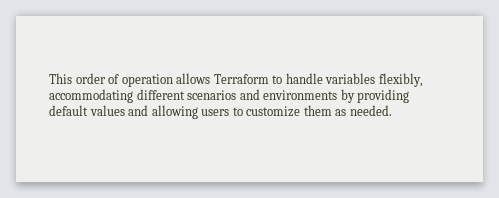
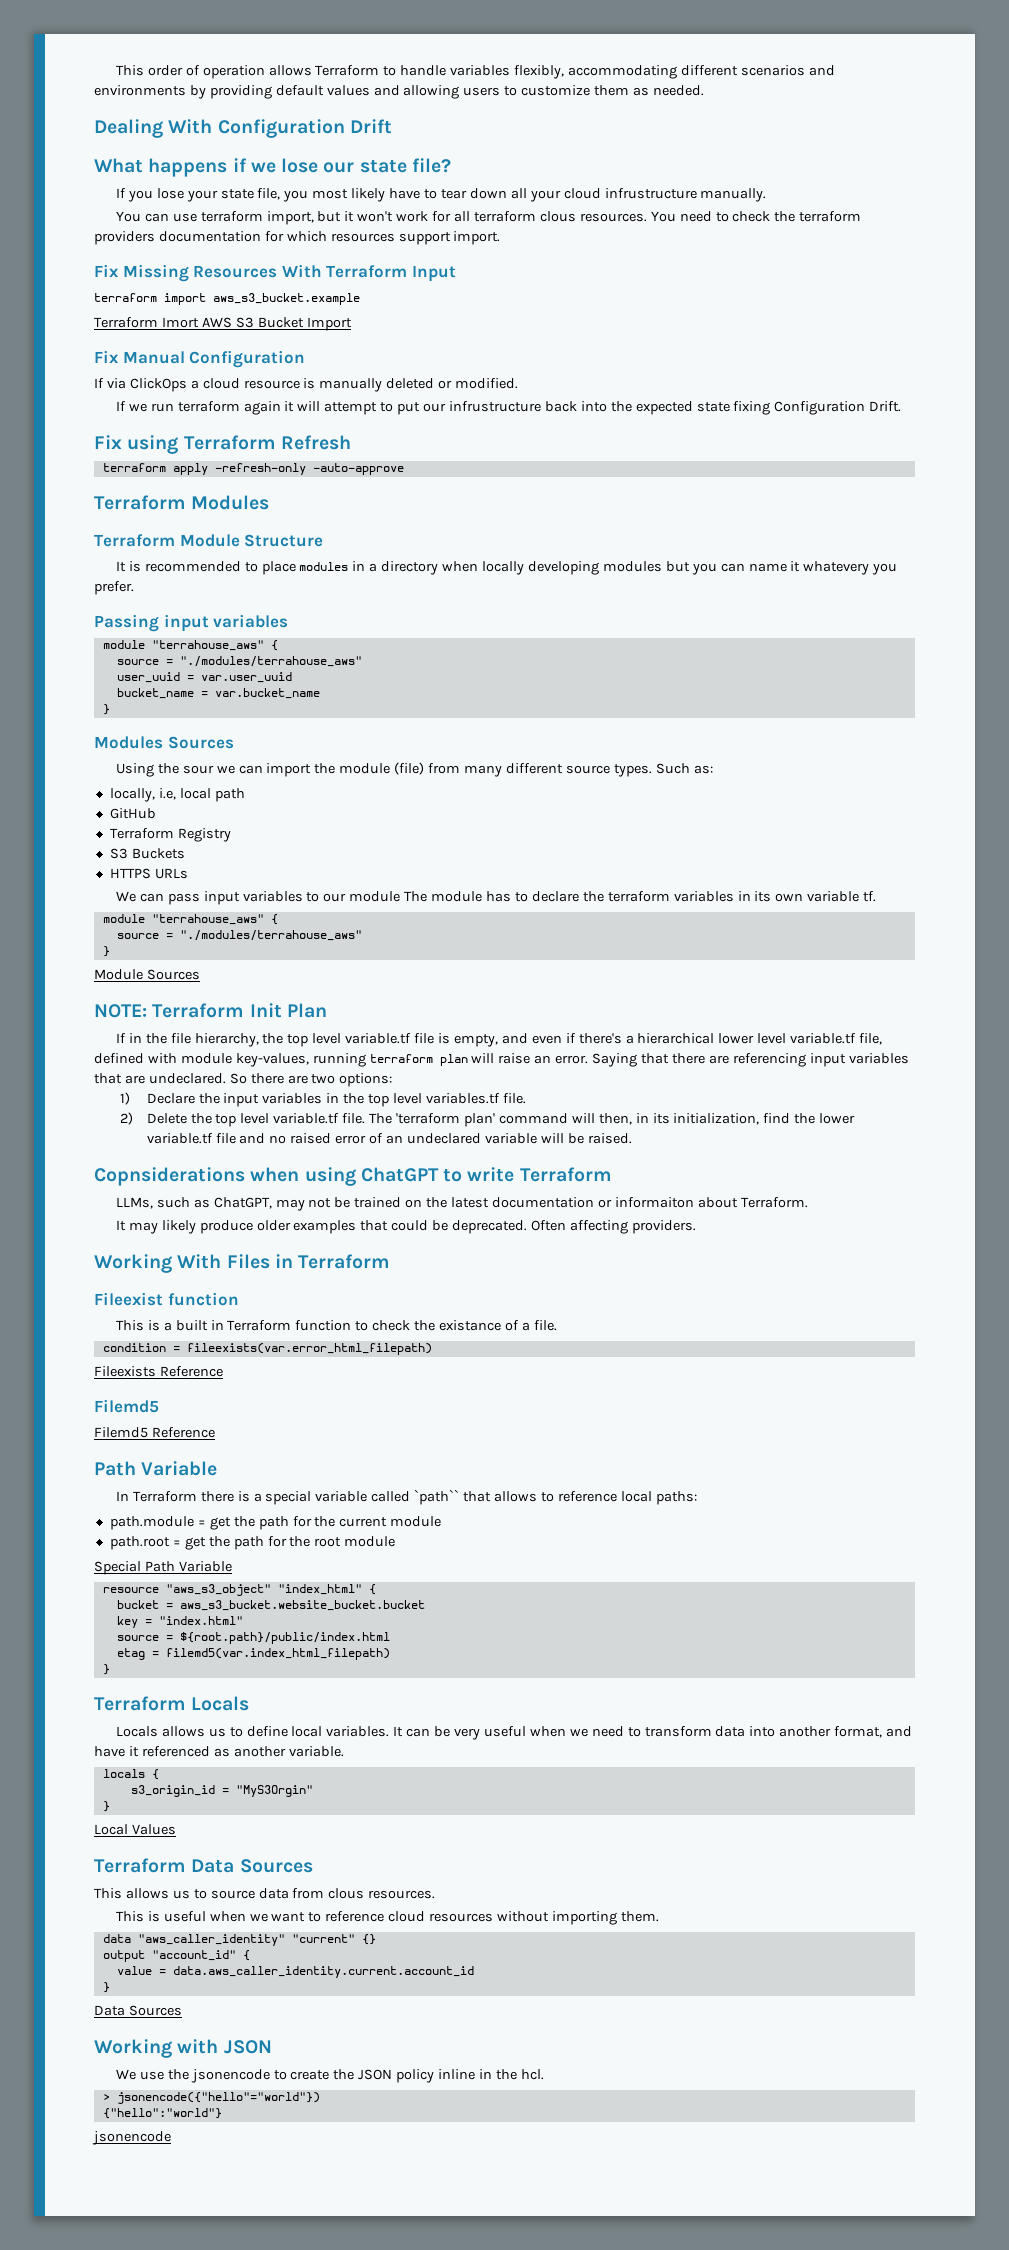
+ Dealing With Configuration Drift
+ What happens if we lose our state file?
+ If you lose your state file, you most likely have to tear down all your cloud infrustructure manually.
+ You can use terraform import, but it won't work for all terraform clous resources. You need to check the terraform providers documentation for which resources support import.
+ Fix Missing Resources With Terraform Input
+ terraform import aws_s3_bucket.example
+ Terraform Imort AWS S3 Bucket Import
+ Fix Manual Configuration
+ If via ClickOps a cloud resource is manually deleted or modified.
+ If we run terraform again it will attempt to put our infrustructure back into the expected state fixing Configuration Drift.
+ Fix using Terraform Refresh
+ terraform apply -refresh-only -auto-approve
+ Terraform Modules
+ Terraform Module Structure
+ It is recommended to place modules in a directory when locally developing modules but you can name it whatevery you prefer.
+ Passing input variables
+ module "terrahouse_aws" {
+ source = "./modules/terrahouse_aws"
+ user_uuid = var.user_uuid
+ bucket_name = var.bucket_name
+ }
+ Modules Sources
+ Using the sour we can import the module (file) from many different source types. Such as:
+ locally, i.e, local path
+ GitHub
+ Terraform Registry
+ S3 Buckets
+ HTTPS URLs
+ We can pass input variables to our module The module has to declare the terraform variables in its own variable tf.
+ module "terrahouse_aws" {
+ source = "./modules/terrahouse_aws"
+ }
+ Module Sources
+ NOTE: Terraform Init Plan
+ If in the file hierarchy, the top level variable.tf file is empty, and even if there's a hierarchical lower level variable.tf file, defined with module key-values, running terraform plan will raise an error. Saying that there are referencing input variables that are undeclared. So there are two options:
+ 1) Declare the input variables in the top level variables.tf file.
+ 2) Delete the top level variable.tf file. The 'terraform plan' command will then, in its initialization, find the lower variable.tf file and no raised error of an undeclared variable will be raised.
+ Copnsiderations when using ChatGPT to write Terraform
+ LLMs, such as ChatGPT, may not be trained on the latest documentation or informaiton about Terraform.
+ It may likely produce older examples that could be deprecated. Often affecting providers.
+ Working With Files in Terraform
+ Fileexist function
+ This is a built in Terraform function to check the existance of a file.
+ condition = fileexists(var.error_html_filepath)
+ Fileexists Reference
+ Filemd5
+ Filemd5 Reference
+ Path Variable
+ In Terraform there is a special variable called `path`` that allows to reference local paths:
+ path.module = get the path for the current module
+ path.root = get the path for the root module
+ Special Path Variable
+ resource "aws_s3_object" "index_html" {
+ bucket = aws_s3_bucket.website_bucket.bucket
+ key = "index.html"
+ source = ${root.path}/public/index.html
+ etag = filemd5(var.index_html_filepath)
+ }
+ Terraform Locals
+ Locals allows us to define local variables. It can be very useful when we need to transform data into another format, and have it referenced as another variable.
+ locals {
+ s3_origin_id = "MyS3Orgin"
+ }
+ Local Values
+ Terraform Data Sources
+ This allows us to source data from clous resources.
+ This is useful when we want to reference cloud resources without importing them.
+ data "aws_caller_identity" "current" {}
+ output "account_id" {
+ value = data.aws_caller_identity.current.account_id
+ }
+ Data Sources
+ Working with JSON
+ We use the jsonencode to create the JSON policy inline in the hcl.
+ > jsonencode({"hello"="world"})
+ {"hello":"world"}
+ jsonencode

